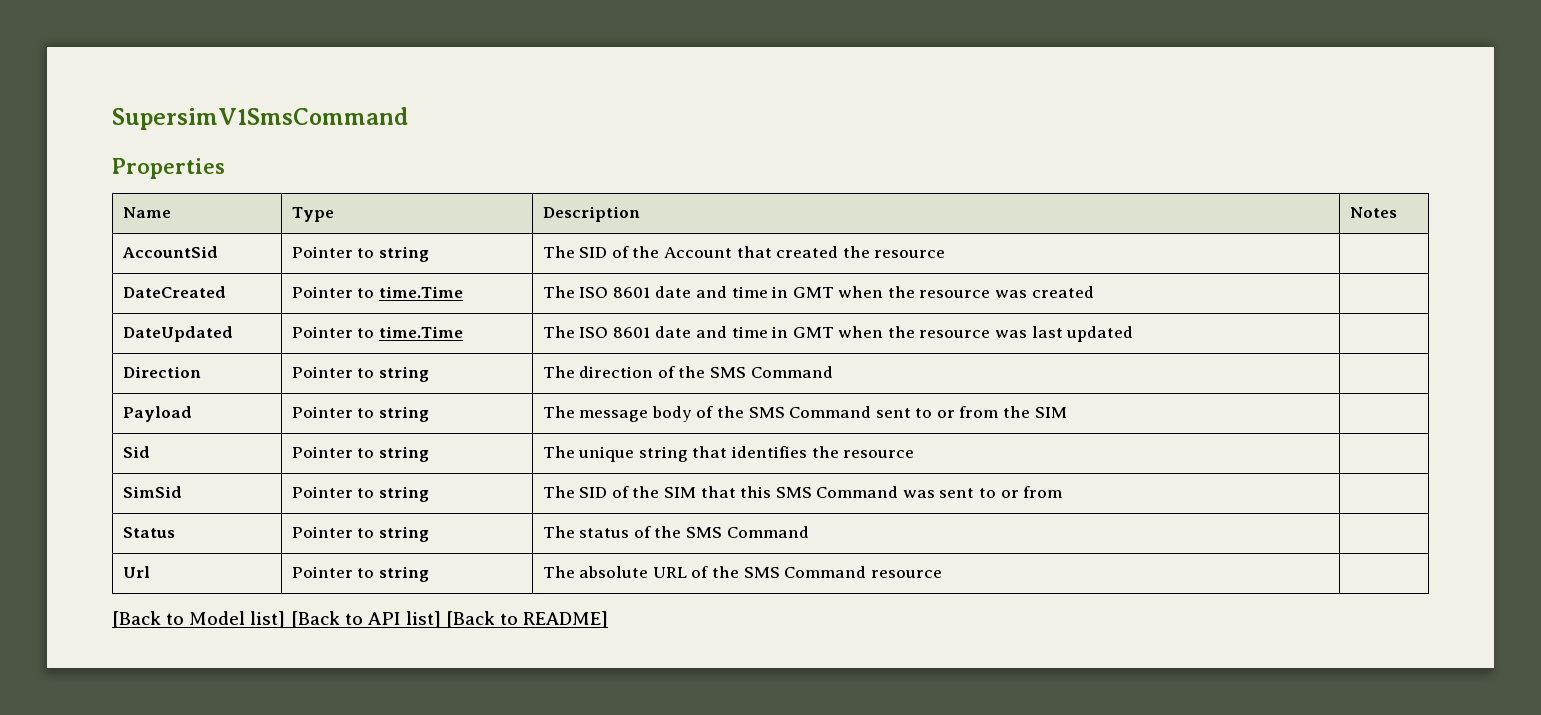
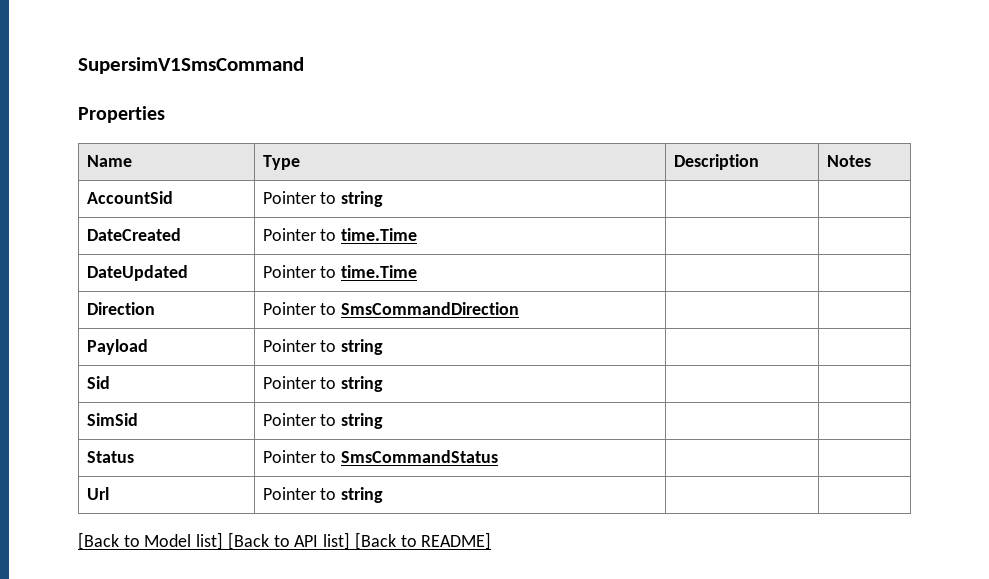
- AccountSid | Pointer to string | The SID of the Account that created the resource |
- DateCreated | Pointer to time.Time | The ISO 8601 date and time in GMT when the resource was created |
- DateUpdated | Pointer to time.Time | The ISO 8601 date and time in GMT when the resource was last updated |
- Direction | Pointer to string | The direction of the SMS Command |
- Payload | Pointer to string | The message body of the SMS Command sent to or from the SIM |
- Sid | Pointer to string | The unique string that identifies the resource |
- SimSid | Pointer to string | The SID of the SIM that this SMS Command was sent to or from |
- Status | Pointer to string | The status of the SMS Command |
- Url | Pointer to string | The absolute URL of the SMS Command resource |
+ AccountSid | Pointer to string | |
+ DateCreated | Pointer to time.Time | |
+ DateUpdated | Pointer to time.Time | |
+ Direction | Pointer to SmsCommandDirection | |
+ Payload | Pointer to string | |
+ Sid | Pointer to string | |
+ SimSid | Pointer to string | |
+ Status | Pointer to SmsCommandStatus | |
+ Url | Pointer to string | |

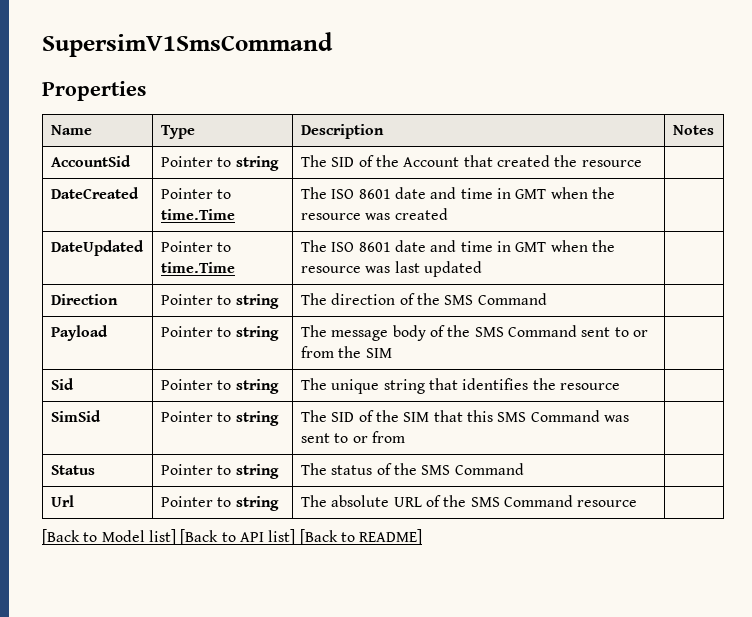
- AccountSid | Pointer to string | |
- DateCreated | Pointer to time.Time | |
- DateUpdated | Pointer to time.Time | |
- Direction | Pointer to SmsCommandDirection | |
- Payload | Pointer to string | |
- Sid | Pointer to string | |
- SimSid | Pointer to string | |
- Status | Pointer to SmsCommandStatus | |
- Url | Pointer to string | |
+ AccountSid | Pointer to string | The SID of the Account that created the resource |
+ DateCreated | Pointer to time.Time | The ISO 8601 date and time in GMT when the resource was created |
+ DateUpdated | Pointer to time.Time | The ISO 8601 date and time in GMT when the resource was last updated |
+ Direction | Pointer to string | The direction of the SMS Command |
+ Payload | Pointer to string | The message body of the SMS Command sent to or from the SIM |
+ Sid | Pointer to string | The unique string that identifies the resource |
+ SimSid | Pointer to string | The SID of the SIM that this SMS Command was sent to or from |
+ Status | Pointer to string | The status of the SMS Command |
+ Url | Pointer to string | The absolute URL of the SMS Command resource |

